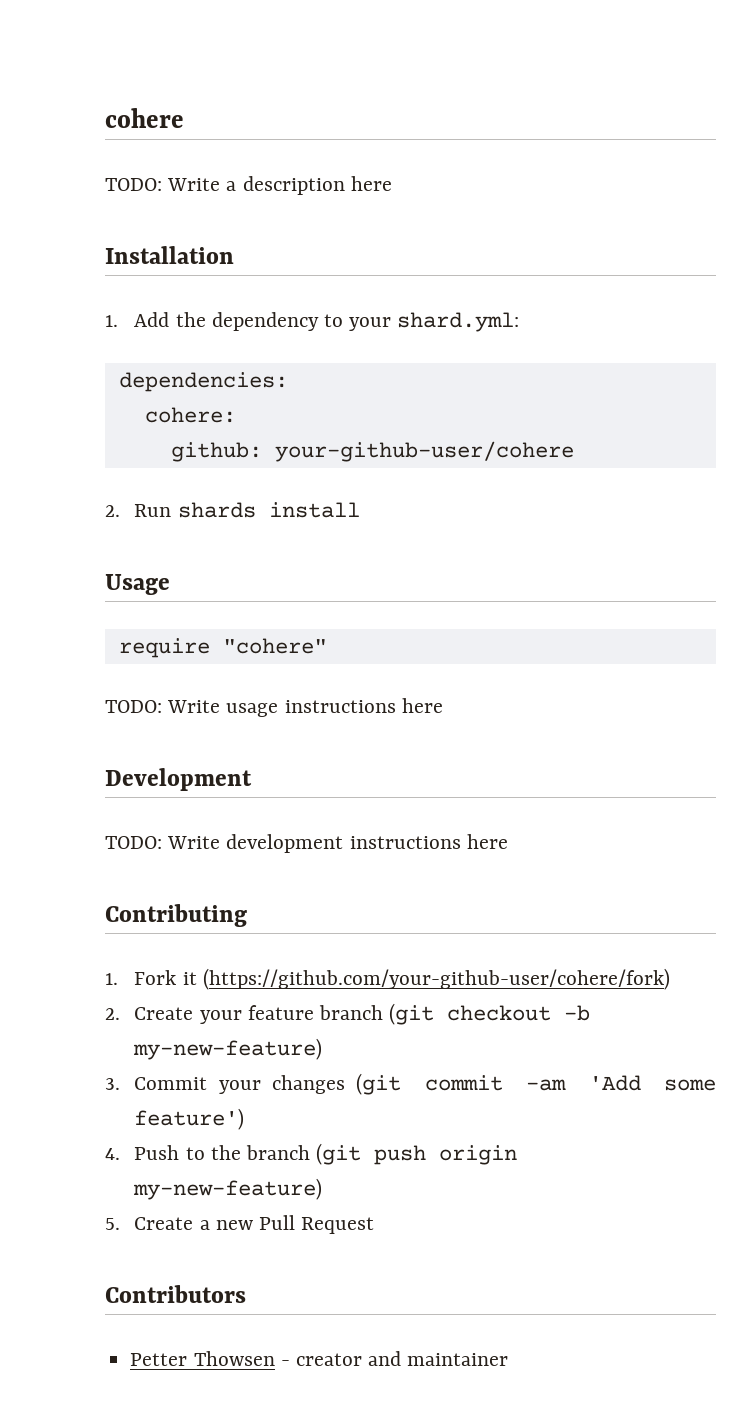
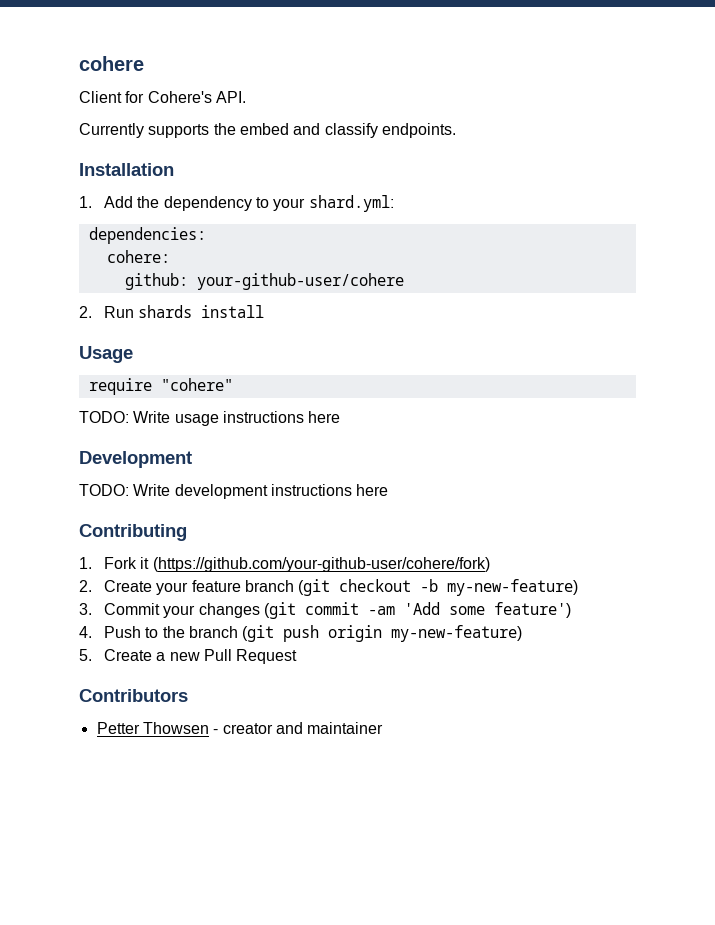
- TODO: Write a description here
+ Client for Cohere's API.
+ Currently supports the embed and classify endpoints.

